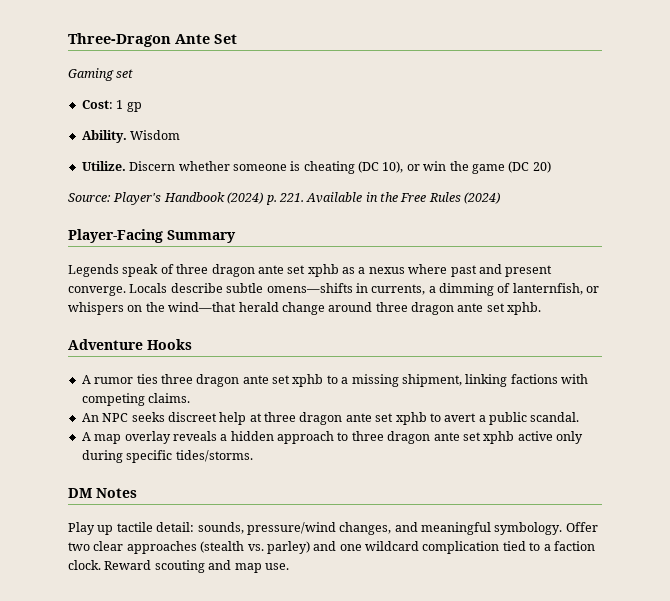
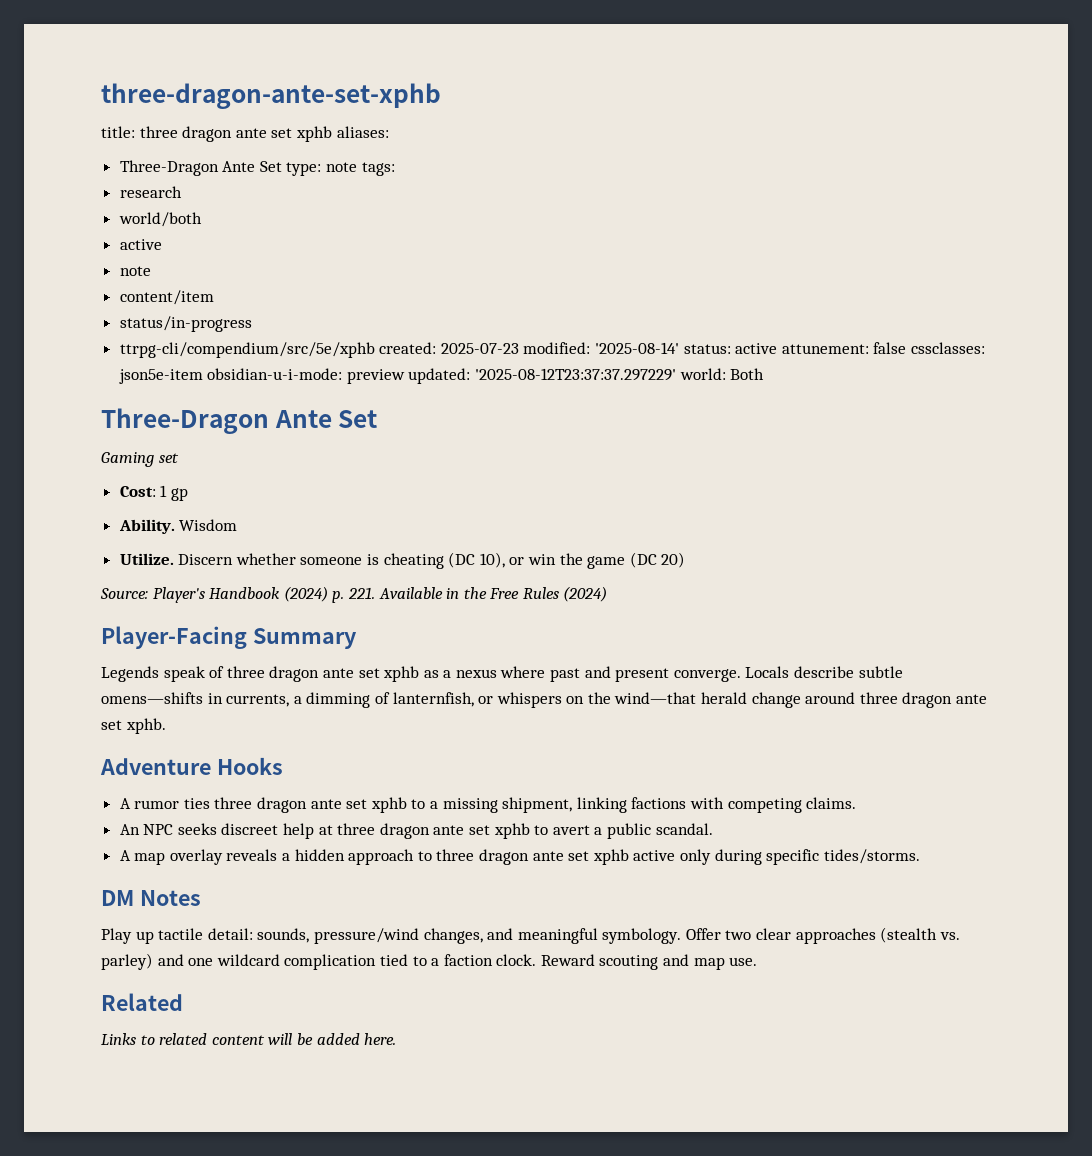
+ three-dragon-ante-set-xphb
+ title: three dragon ante set xphb aliases:
+ Three-Dragon Ante Set type: note tags:
+ research
+ world/both
+ active
+ note
+ content/item
+ status/in-progress
+ ttrpg-cli/compendium/src/5e/xphb created: 2025-07-23 modified: '2025-08-14' status: active attunement: false cssclasses: json5e-item obsidian-u-i-mode: preview updated: '2025-08-12T23:37:37.297229' world: Both
+ Related
+ Links to related content will be added here.

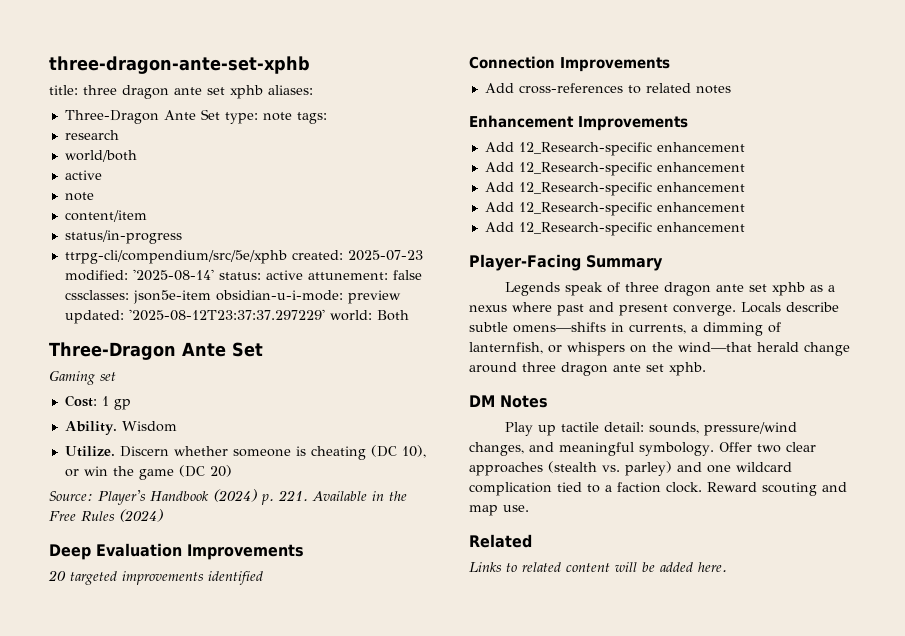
+ Deep Evaluation Improvements
+ 20 targeted improvements identified
+ Connection Improvements
+ Add cross-references to related notes
+ Enhancement Improvements
+ Add 12_Research-specific enhancement
+ Add 12_Research-specific enhancement
+ Add 12_Research-specific enhancement
+ Add 12_Research-specific enhancement
+ Add 12_Research-specific enhancement
- Adventure Hooks
- A rumor ties three dragon ante set xphb to a missing shipment, linking factions with competing claims.
- An NPC seeks discreet help at three dragon ante set xphb to avert a public scandal.
- A map overlay reveals a hidden approach to three dragon ante set xphb active only during specific tides/storms.

